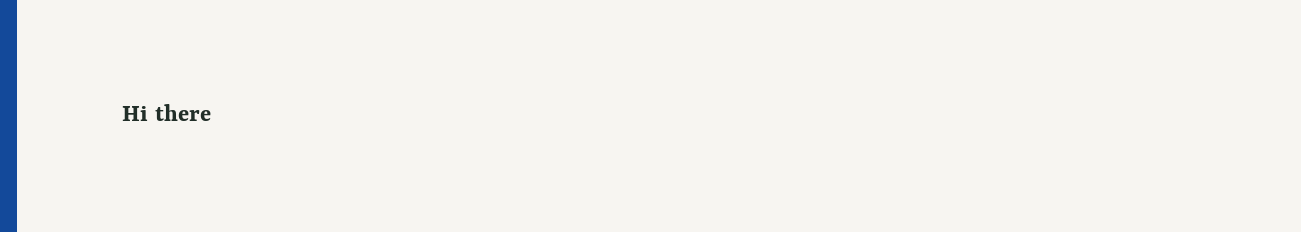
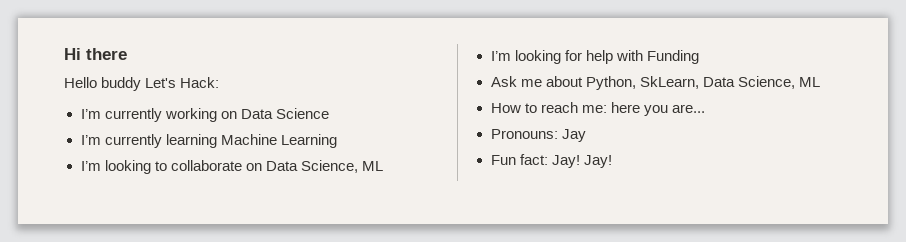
+ Hello buddy Let's Hack:
+ I’m currently working on Data Science
+ I’m currently learning Machine Learning
+ I’m looking to collaborate on Data Science, ML
+ I’m looking for help with Funding
+ Ask me about Python, SkLearn, Data Science, ML
+ How to reach me: here you are...
+ Pronouns: Jay
+ Fun fact: Jay! Jay!

